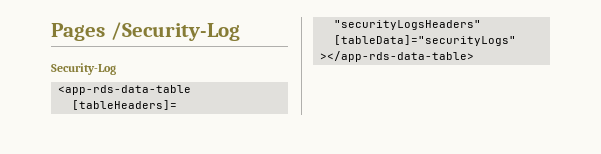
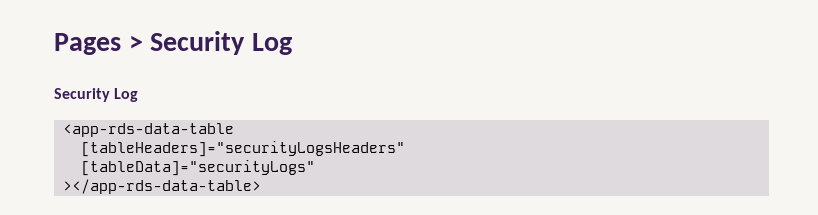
- Pages /Security-Log
- Security-Log
+ Pages > Security Log
+ Security Log

